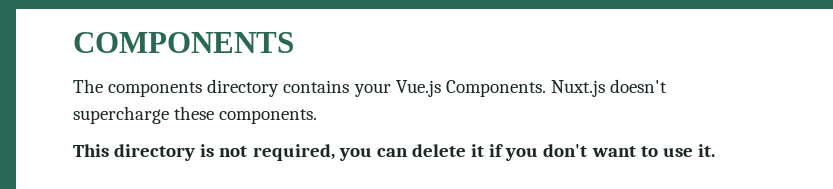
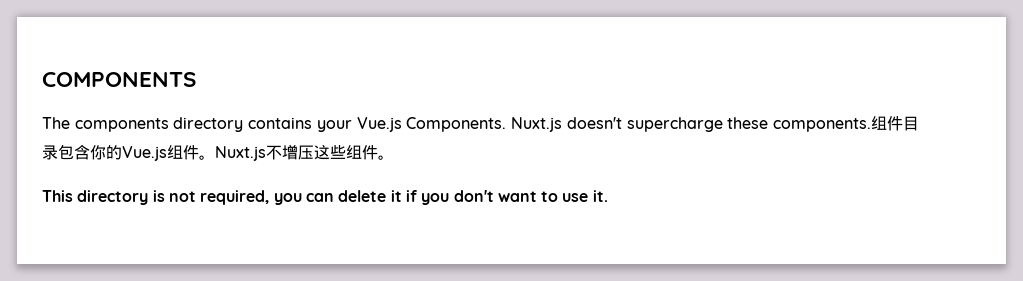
+ 组件目录包含你的Vue.js组件。Nuxt.js不增压这些组件。

